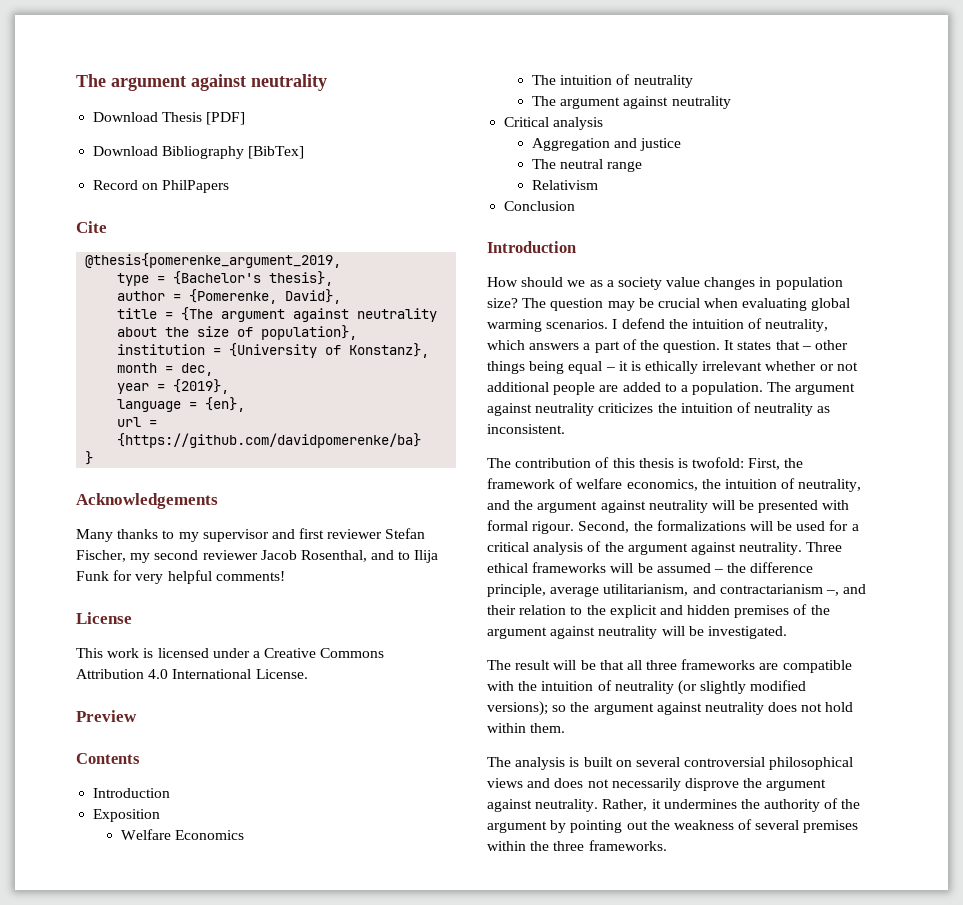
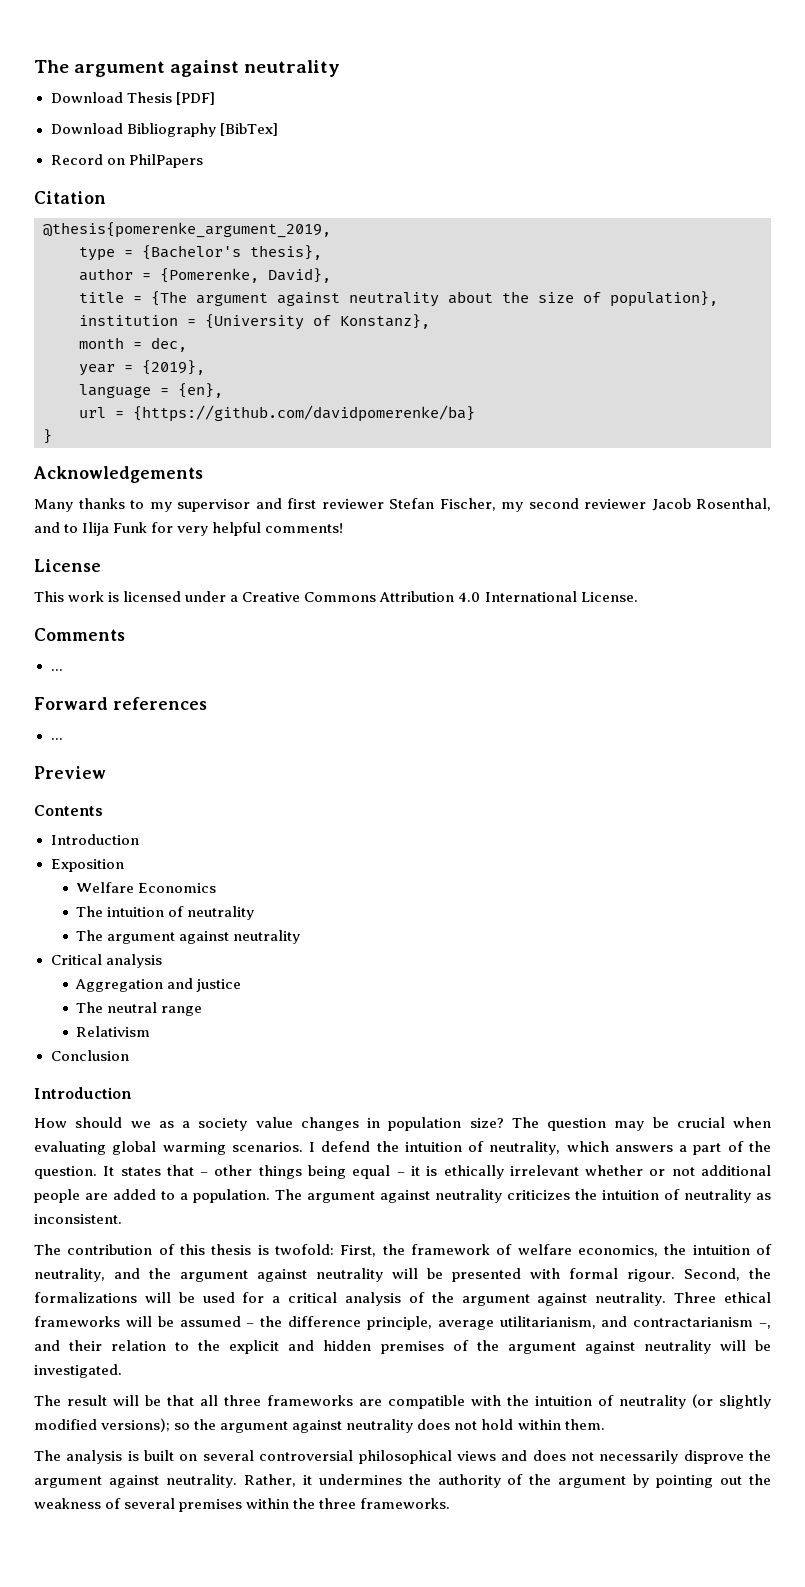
- Cite
+ Citation
+ Comments
+ ...
+ Forward references
+ ...

